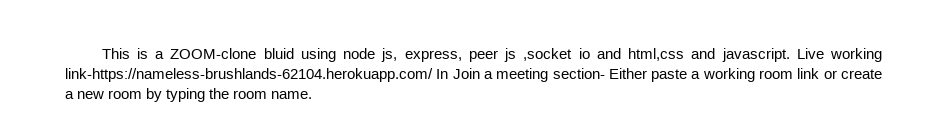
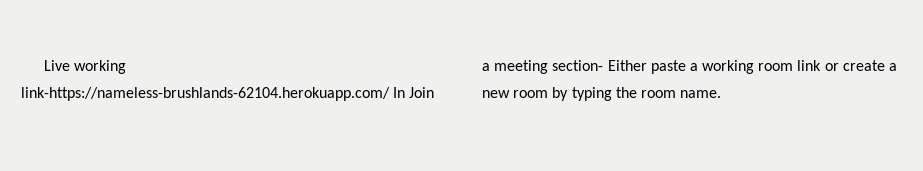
- This is a ZOOM-clone bluid using node js, express, peer js ,socket io and html,css and javascript.

